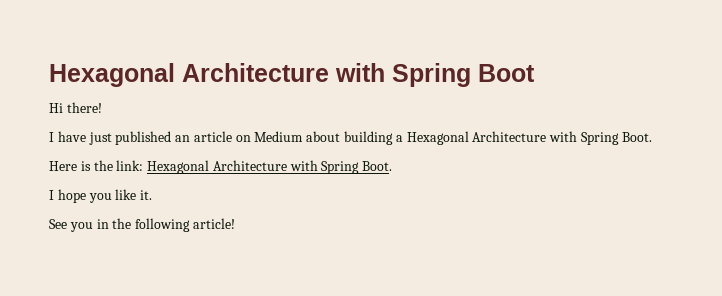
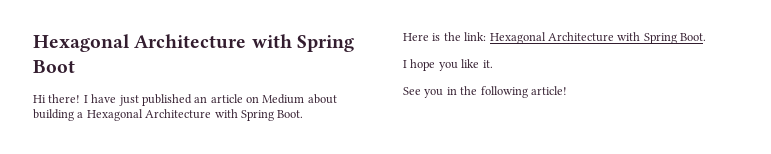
- Hi there!
- I have just published an article on Medium about building a Hexagonal Architecture with Spring Boot.
+ Hi there! I have just published an article on Medium about building a Hexagonal Architecture with Spring Boot.

